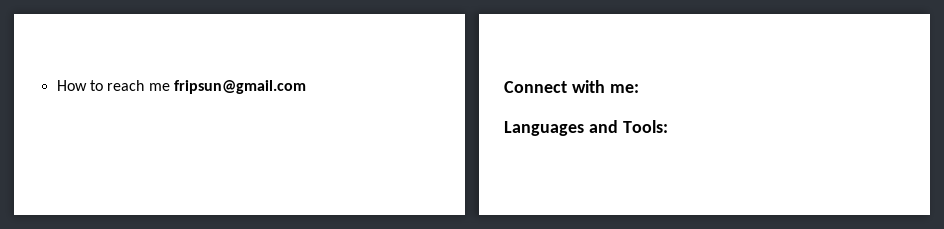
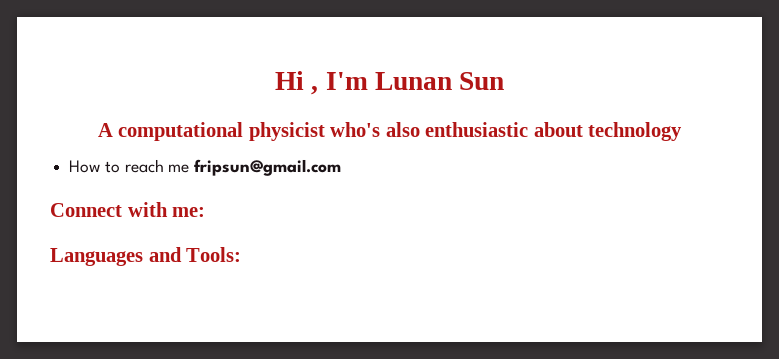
+ Hi , I'm Lunan Sun
+ A computational physicist who's also enthusiastic about technology

